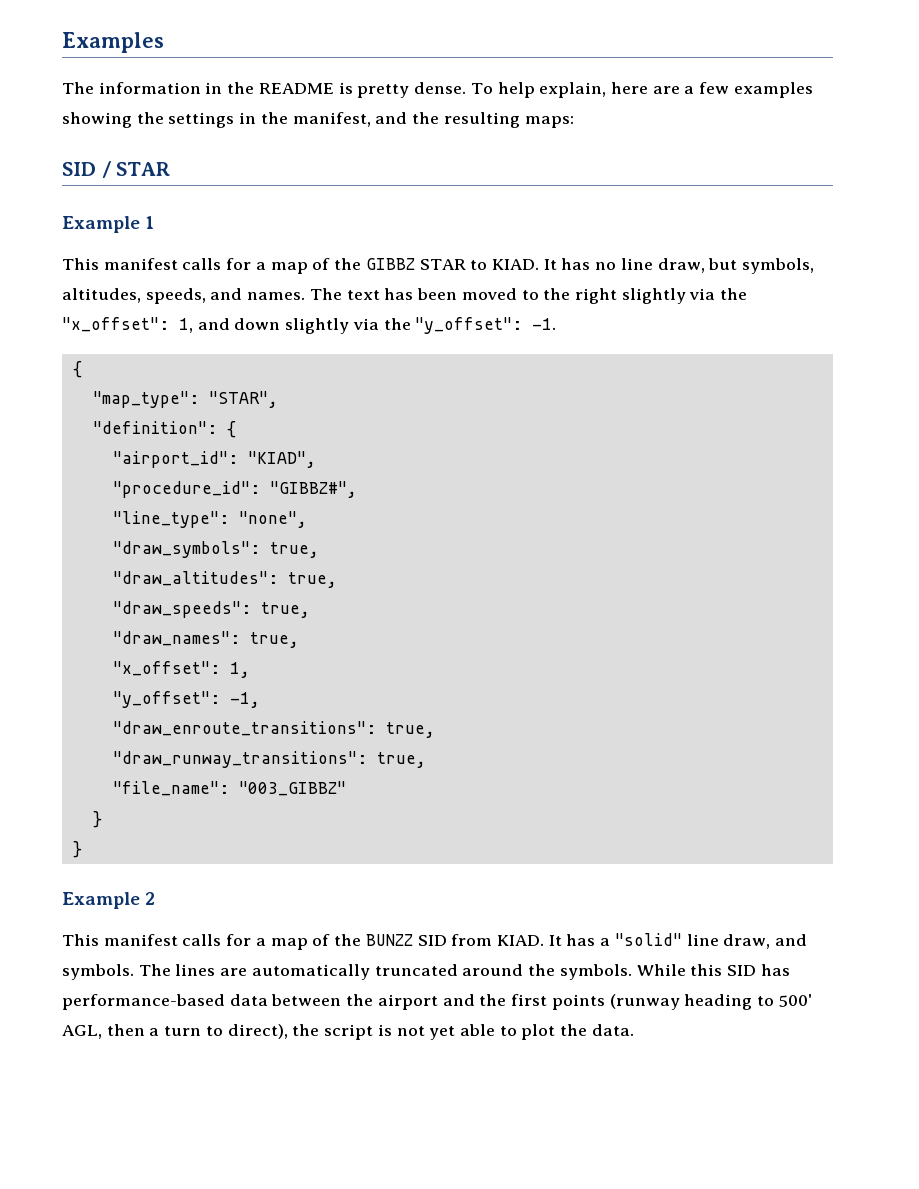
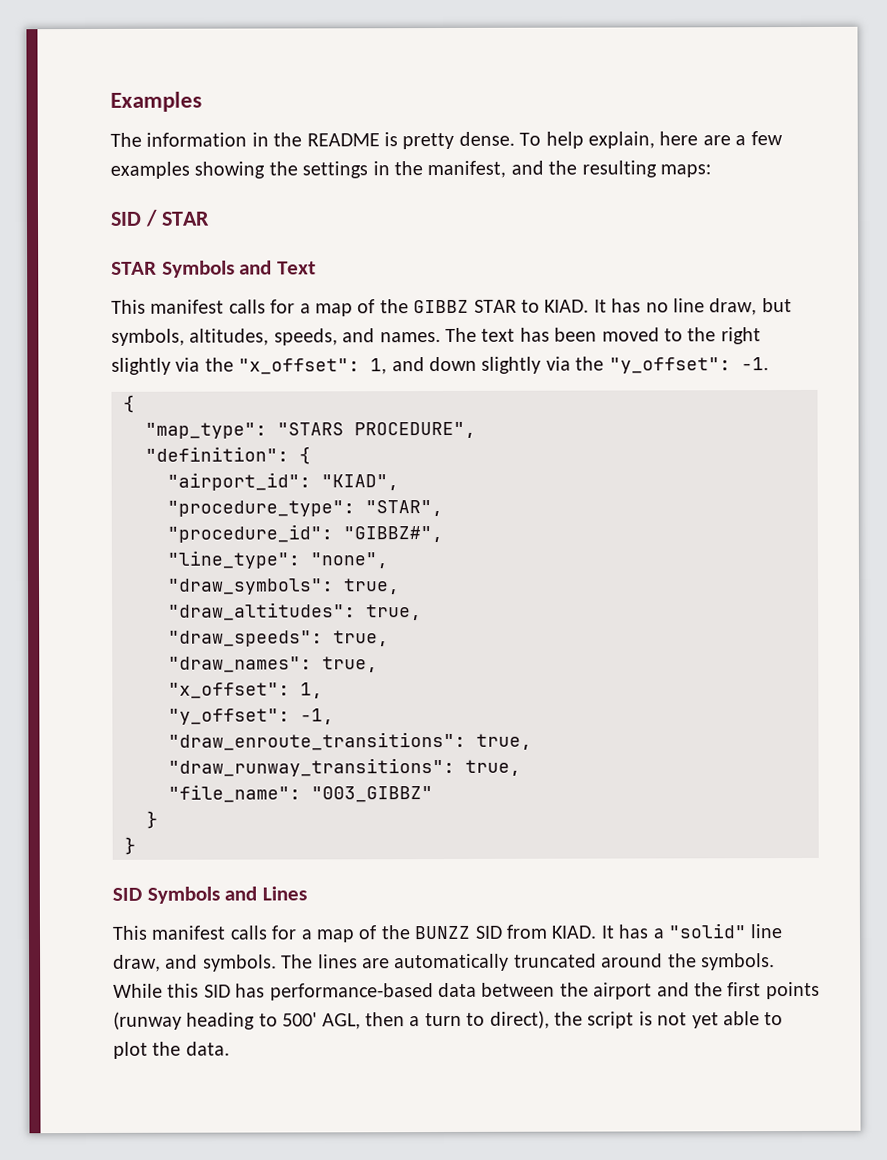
- Example 1
+ STAR Symbols and Text
- "map_type": "STAR",
+ "map_type": "STARS PROCEDURE",
+ "procedure_type": "STAR",
- Example 2
+ SID Symbols and Lines

